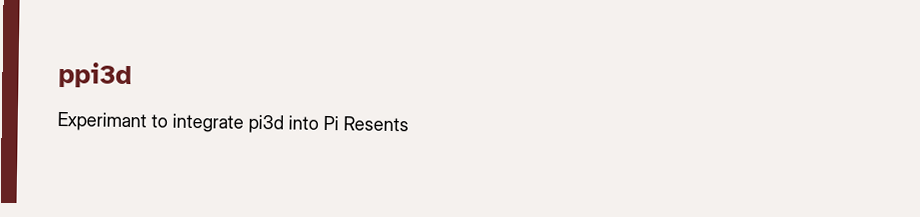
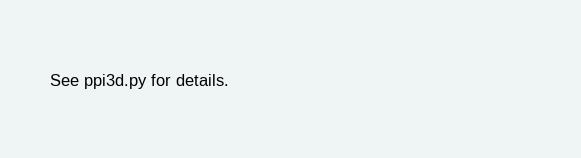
- ppi3d
- Experimant to integrate pi3d into Pi Resents
+ See ppi3d.py for details.

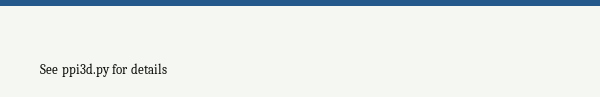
- See ppi3d.py for details.
+ See ppi3d.py for details

